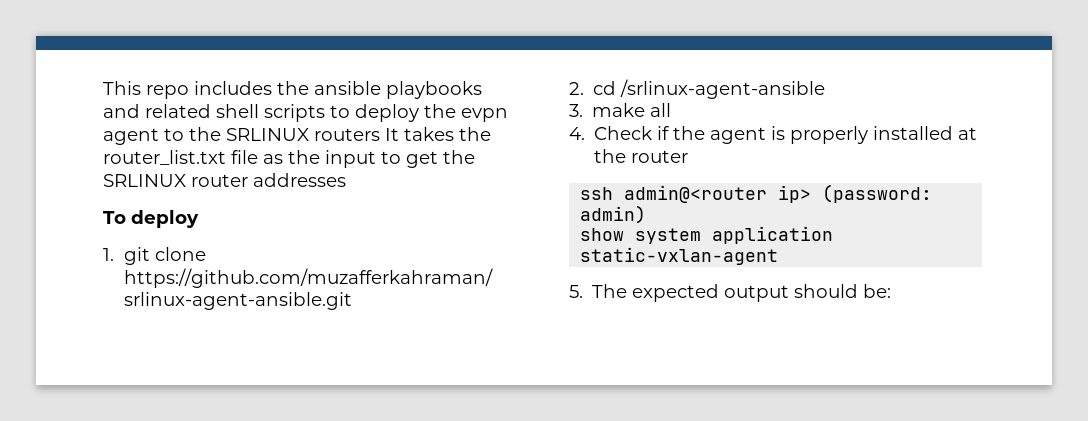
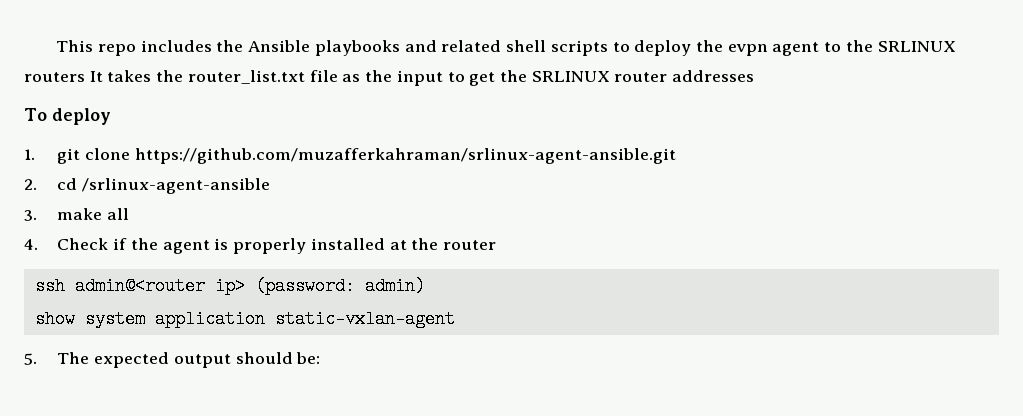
- This repo includes the ansible playbooks and related shell scripts to deploy the evpn agent to the SRLINUX routers It takes the router_list.txt file as the input to get the SRLINUX router addresses
+ This repo includes the Ansible playbooks and related shell scripts to deploy the evpn agent to the SRLINUX routers It takes the router_list.txt file as the input to get the SRLINUX router addresses

